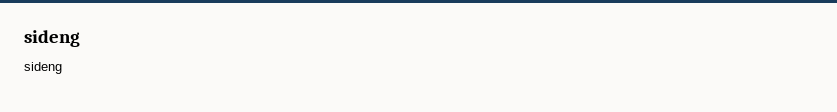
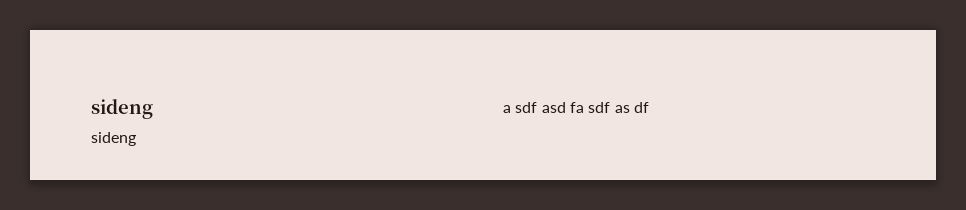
+ a sdf asd fa sdf as df

